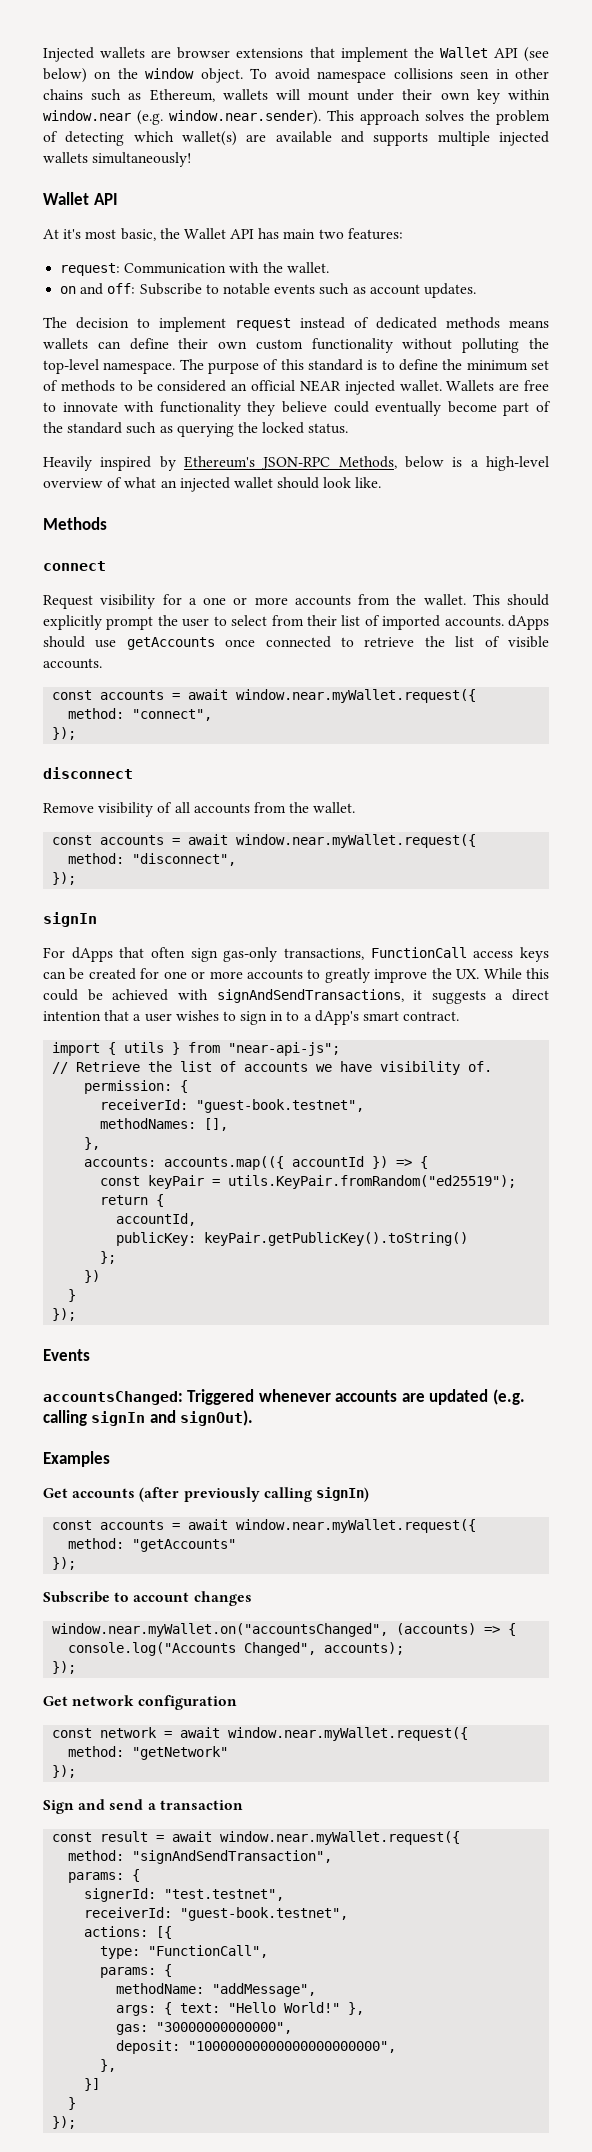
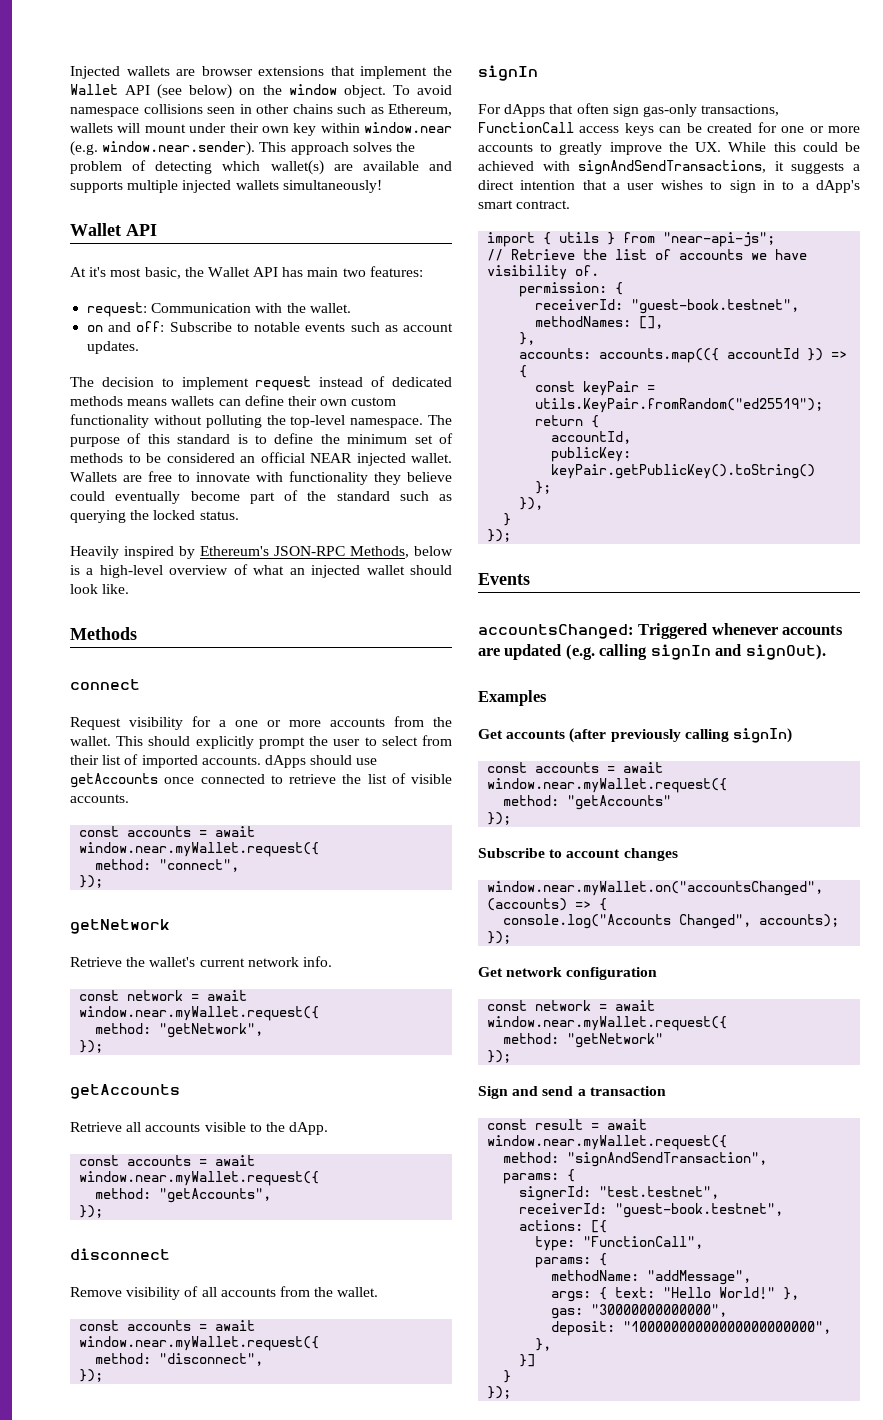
+ getNetwork
+ Retrieve the wallet's current network info.
+ const network = await window.near.myWallet.request({
+ method: "getNetwork",
+ });
+ getAccounts
+ Retrieve all accounts visible to the dApp.
+ const accounts = await window.near.myWallet.request({
+ method: "getAccounts",
+ });
  };
- })
+ }),

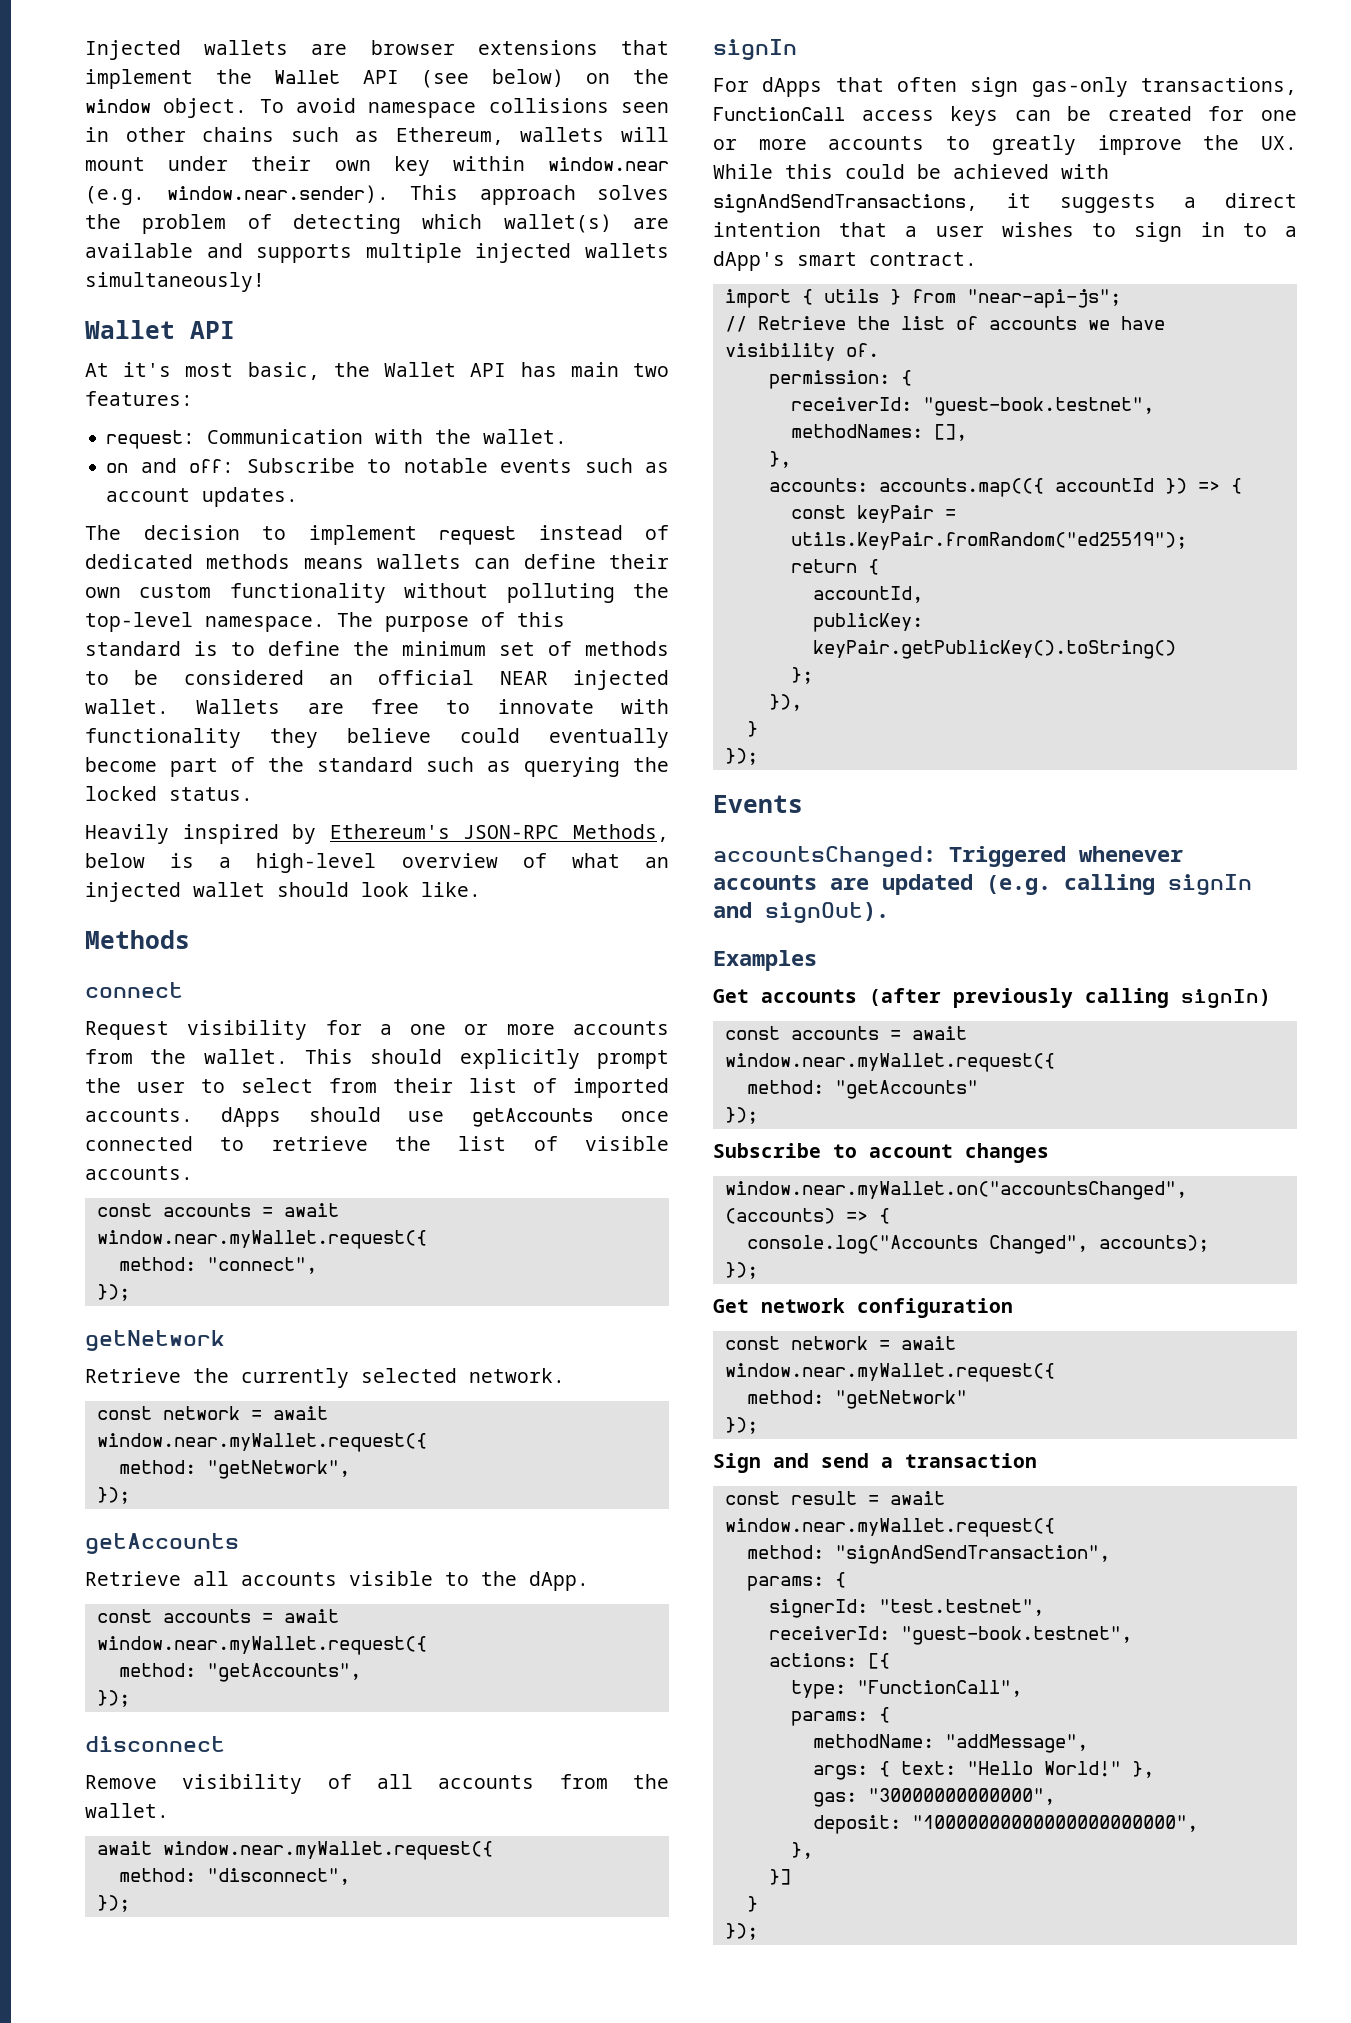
- Retrieve the wallet's current network info.
+ Retrieve the currently selected network.
  Remove visibility of all accounts from the wallet.
- const accounts = await window.near.myWallet.request({
+ await window.near.myWallet.request({

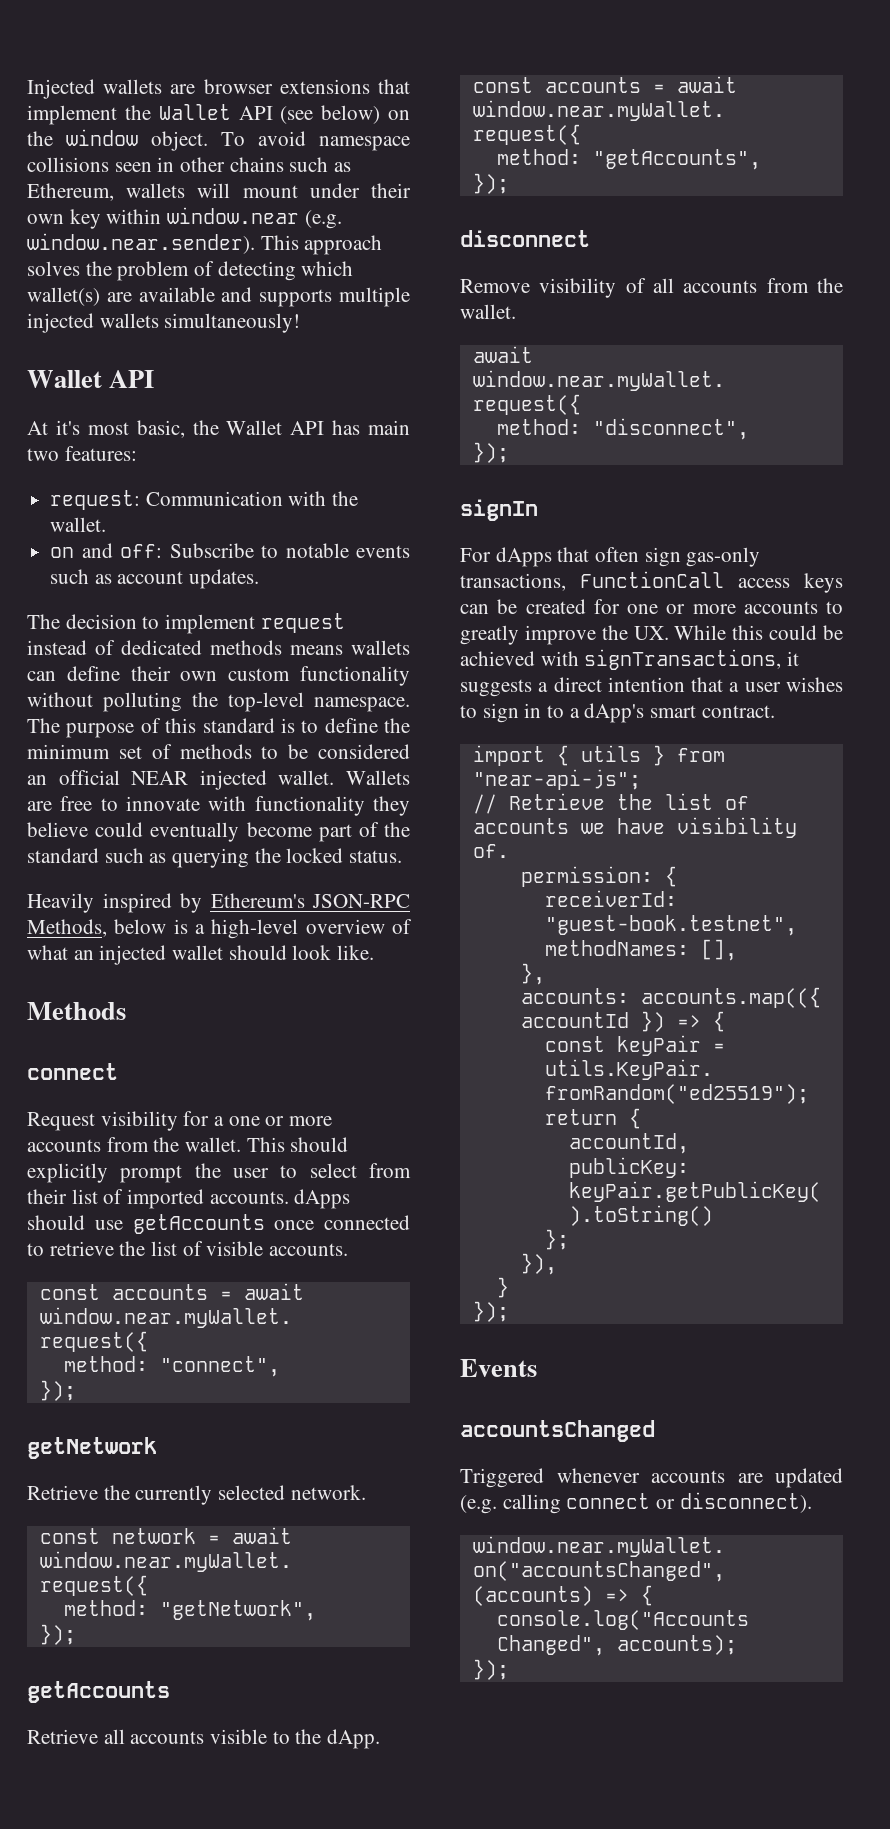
- For dApps that often sign gas-only transactions, FunctionCall access keys can be created for one or more accounts to greatly improve the UX. While this could be achieved with signAndSendTransactions, it suggests a direct intention that a user wishes to sign in to a dApp's smart contract.
+ For dApps that often sign gas-only transactions, FunctionCall access keys can be created for one or more accounts to greatly improve the UX. While this could be achieved with signTransactions, it suggests a direct intention that a user wishes to sign in to a dApp's smart contract.
- accountsChanged: Triggered whenever accounts are updated (e.g. calling signIn and signOut).
- Examples
- Get accounts (after previously calling signIn)
- const accounts = await window.near.myWallet.request({
- method: "getAccounts"
- });
- Subscribe to account changes
+ accountsChanged
+ Triggered whenever accounts are updated (e.g. calling connect or disconnect).
- Get network configuration
- const network = await window.near.myWallet.request({
- method: "getNetwork"
- });
- Sign and send a transaction
- const result = await window.near.myWallet.request({
- method: "signAndSendTransaction",
- params: {
- signerId: "test.testnet",
- receiverId: "guest-book.testnet",
- actions: [{
- type: "FunctionCall",
- params: {
- methodName: "addMessage",
- args: { text: "Hello World!" },
- gas: "30000000000000",
- deposit: "10000000000000000000000",
- },
- }]
- }
- });

